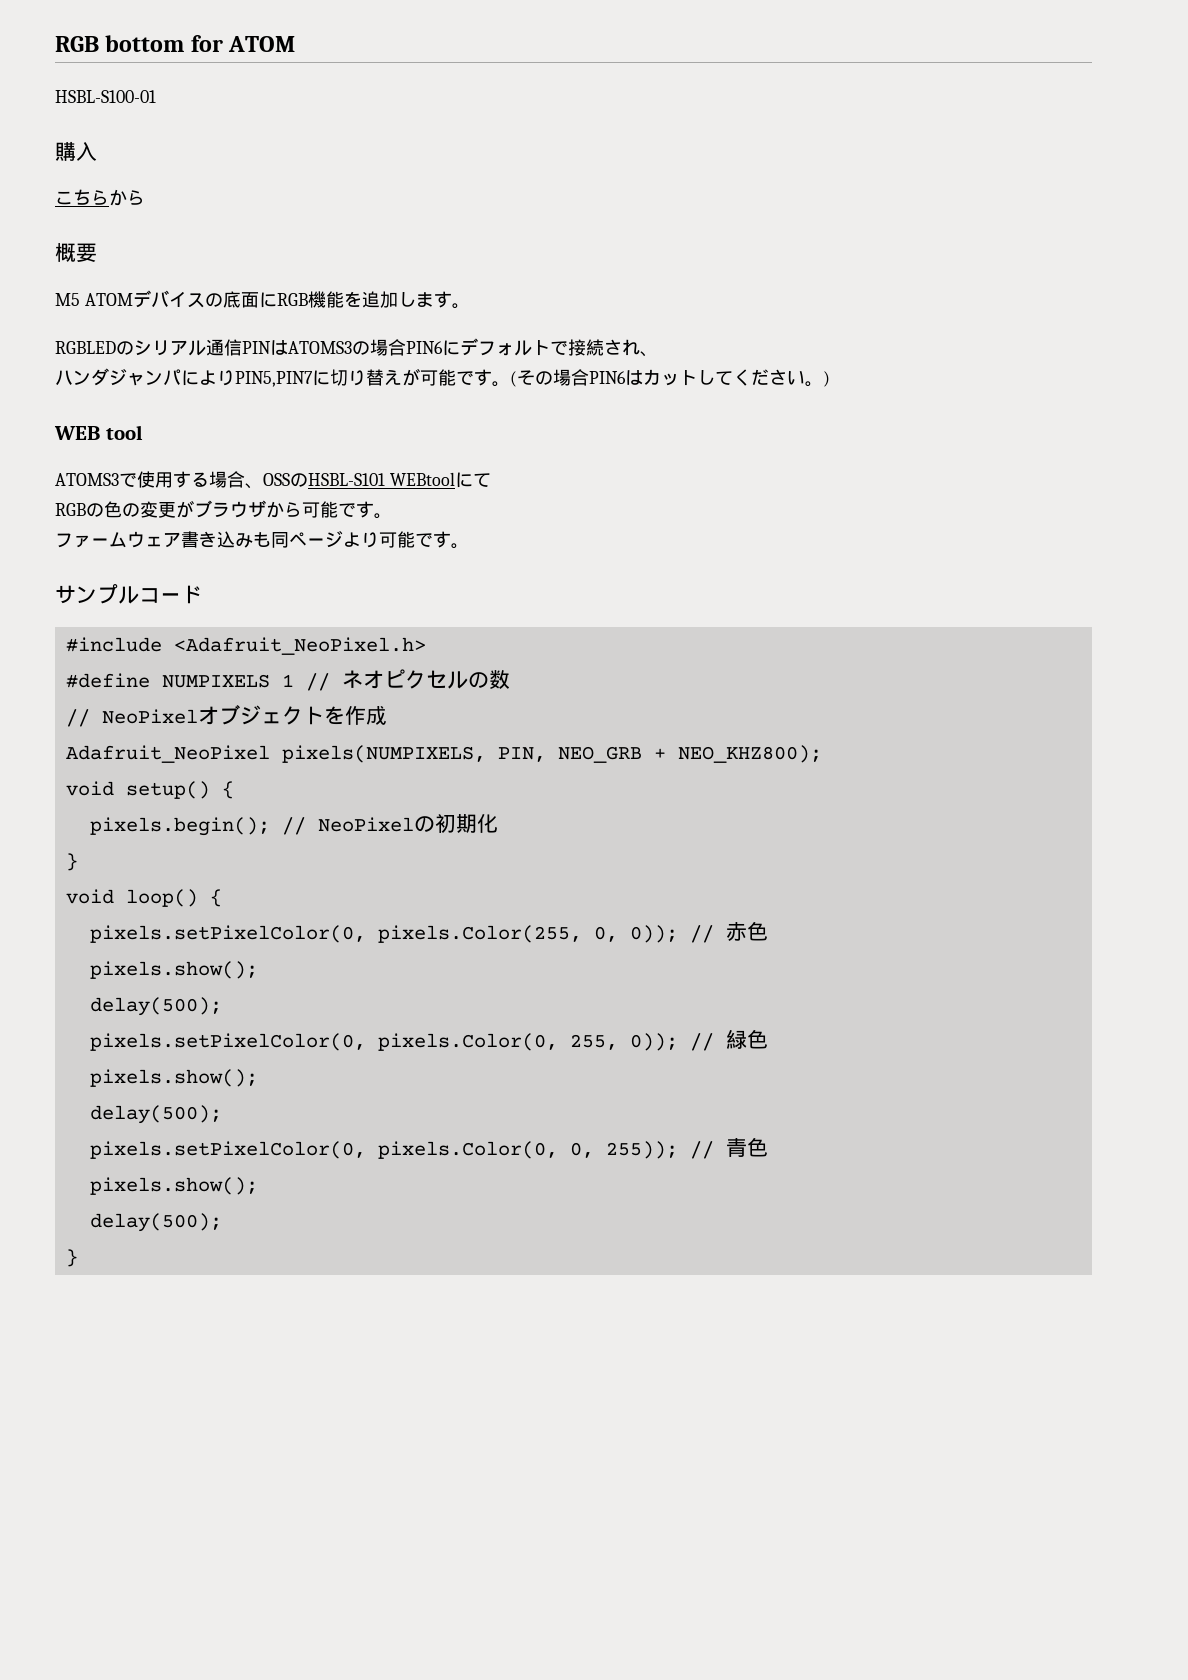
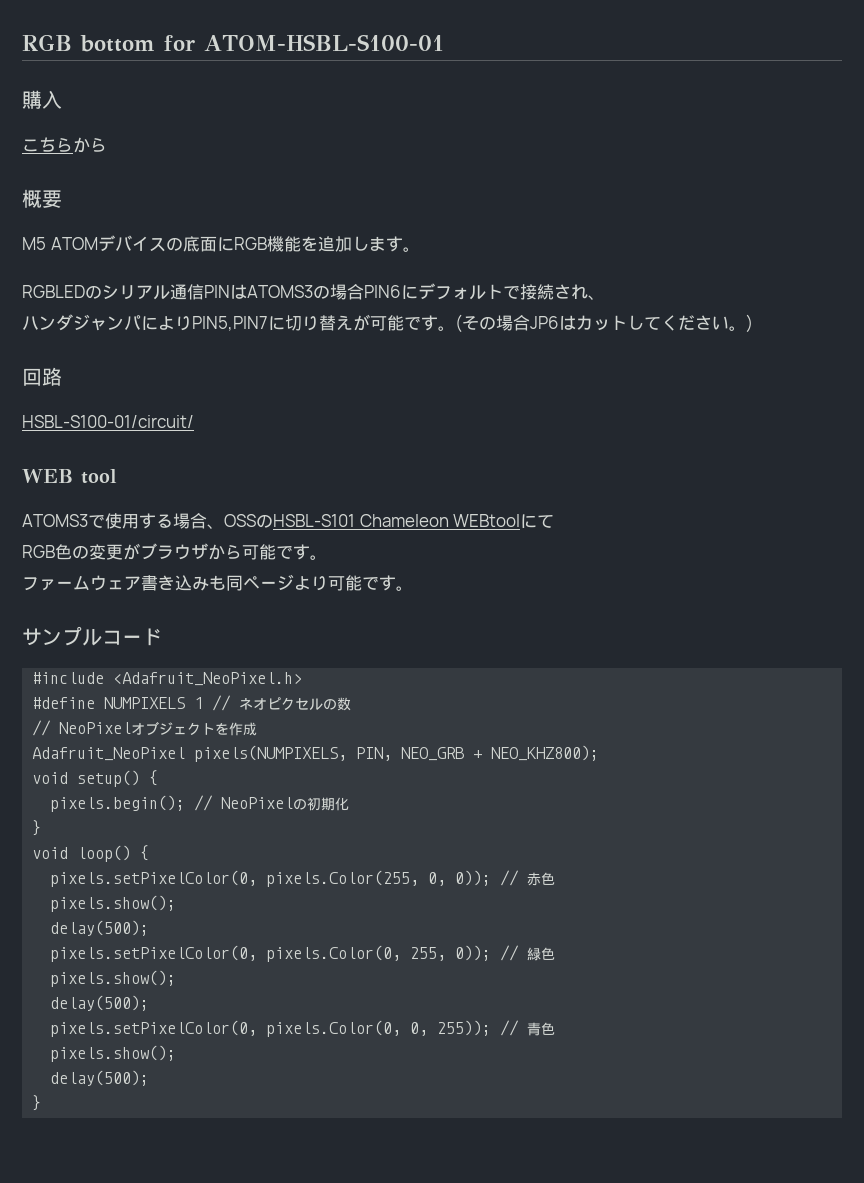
- RGB bottom for ATOM
- HSBL-S100-01
+ RGB bottom for ATOM-HSBL-S100-01
- (その場合PIN6はカットしてください。)
+ (その場合JP6はカットしてください。)
+ 回路
+ HSBL-S100-01/circuit/
- ATOMS3で使用する場合、OSSのHSBL-S101 WEBtoolにて
+ ATOMS3で使用する場合、OSSのHSBL-S101 Chameleon WEBtoolにて
- RGBの色の変更がブラウザから可能です。
+ RGB色の変更がブラウザから可能です。

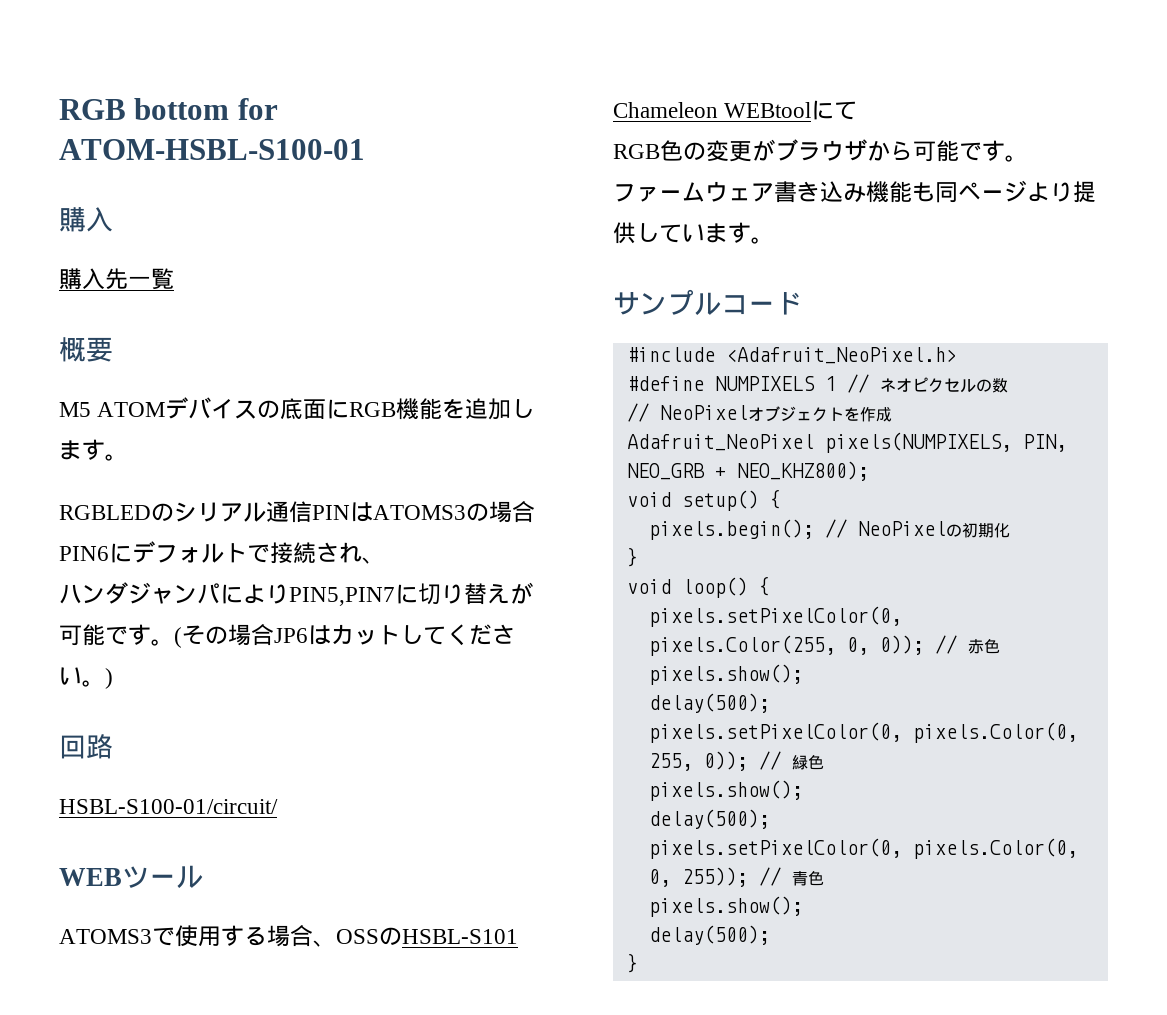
- こちらから
+ 購入先一覧
- WEB tool
+ WEBツール
- ファームウェア書き込みも同ページより可能です。
+ ファームウェア書き込み機能も同ページより提供しています。

